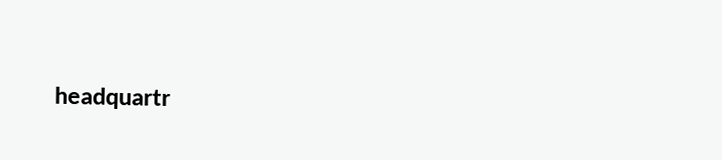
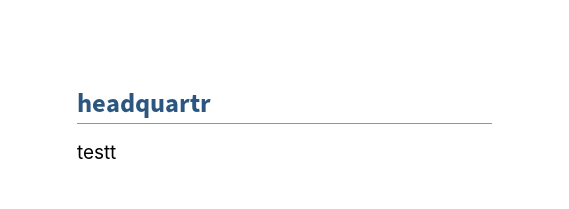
+ testt

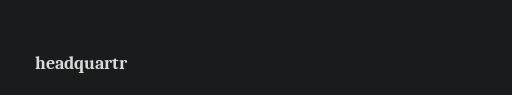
- testt

